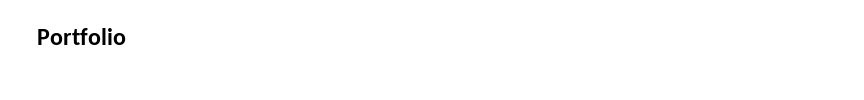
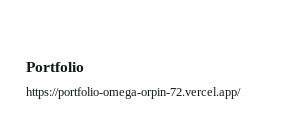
+ https://portfolio-omega-orpin-72.vercel.app/

